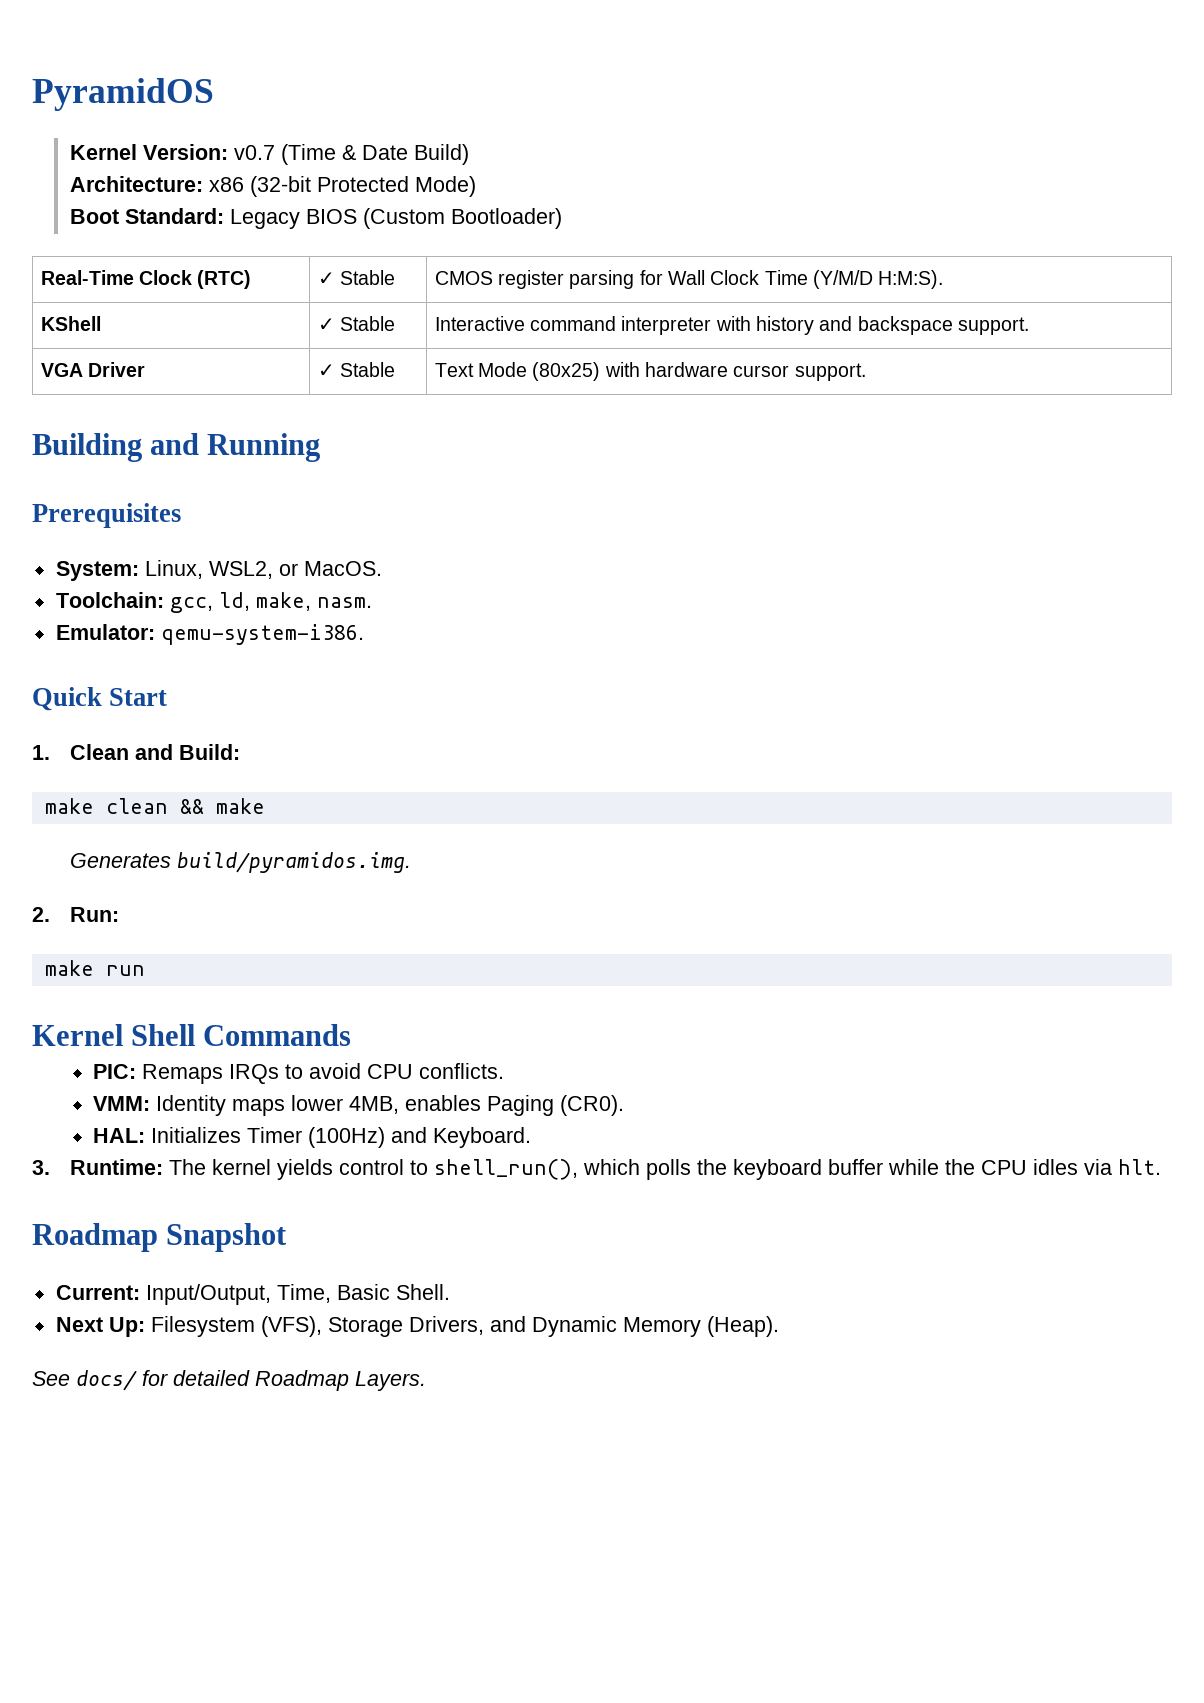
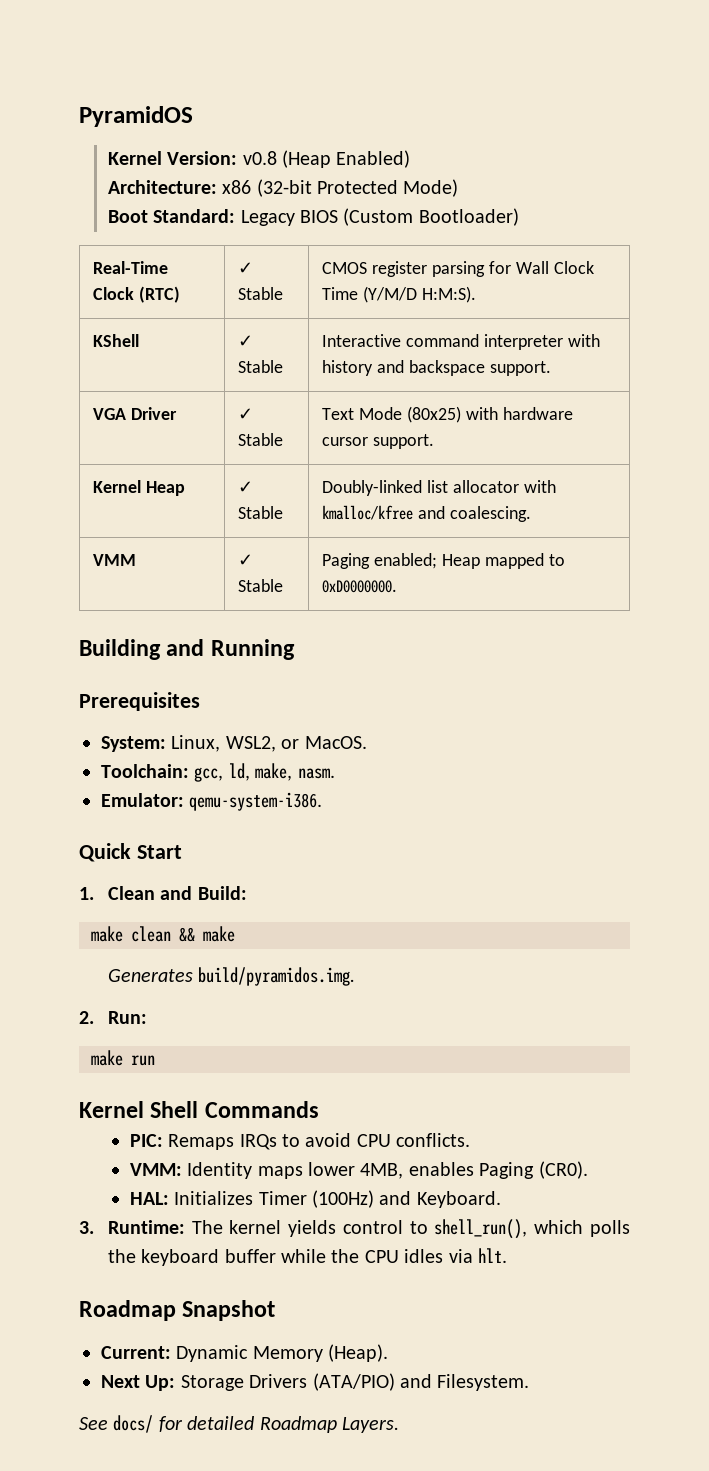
- Kernel Version: v0.7 (Time & Date Build)
+ Kernel Version: v0.8 (Heap Enabled)
+ Kernel Heap | ✓ Stable | Doubly-linked list allocator with kmalloc/kfree and coalescing.
+ VMM | ✓ Stable | Paging enabled; Heap mapped to 0xD0000000.
- Current: Input/Output, Time, Basic Shell.
- Next Up: Filesystem (VFS), Storage Drivers, and Dynamic Memory (Heap).
+ Current: Dynamic Memory (Heap).
+ Next Up: Storage Drivers (ATA/PIO) and Filesystem.

